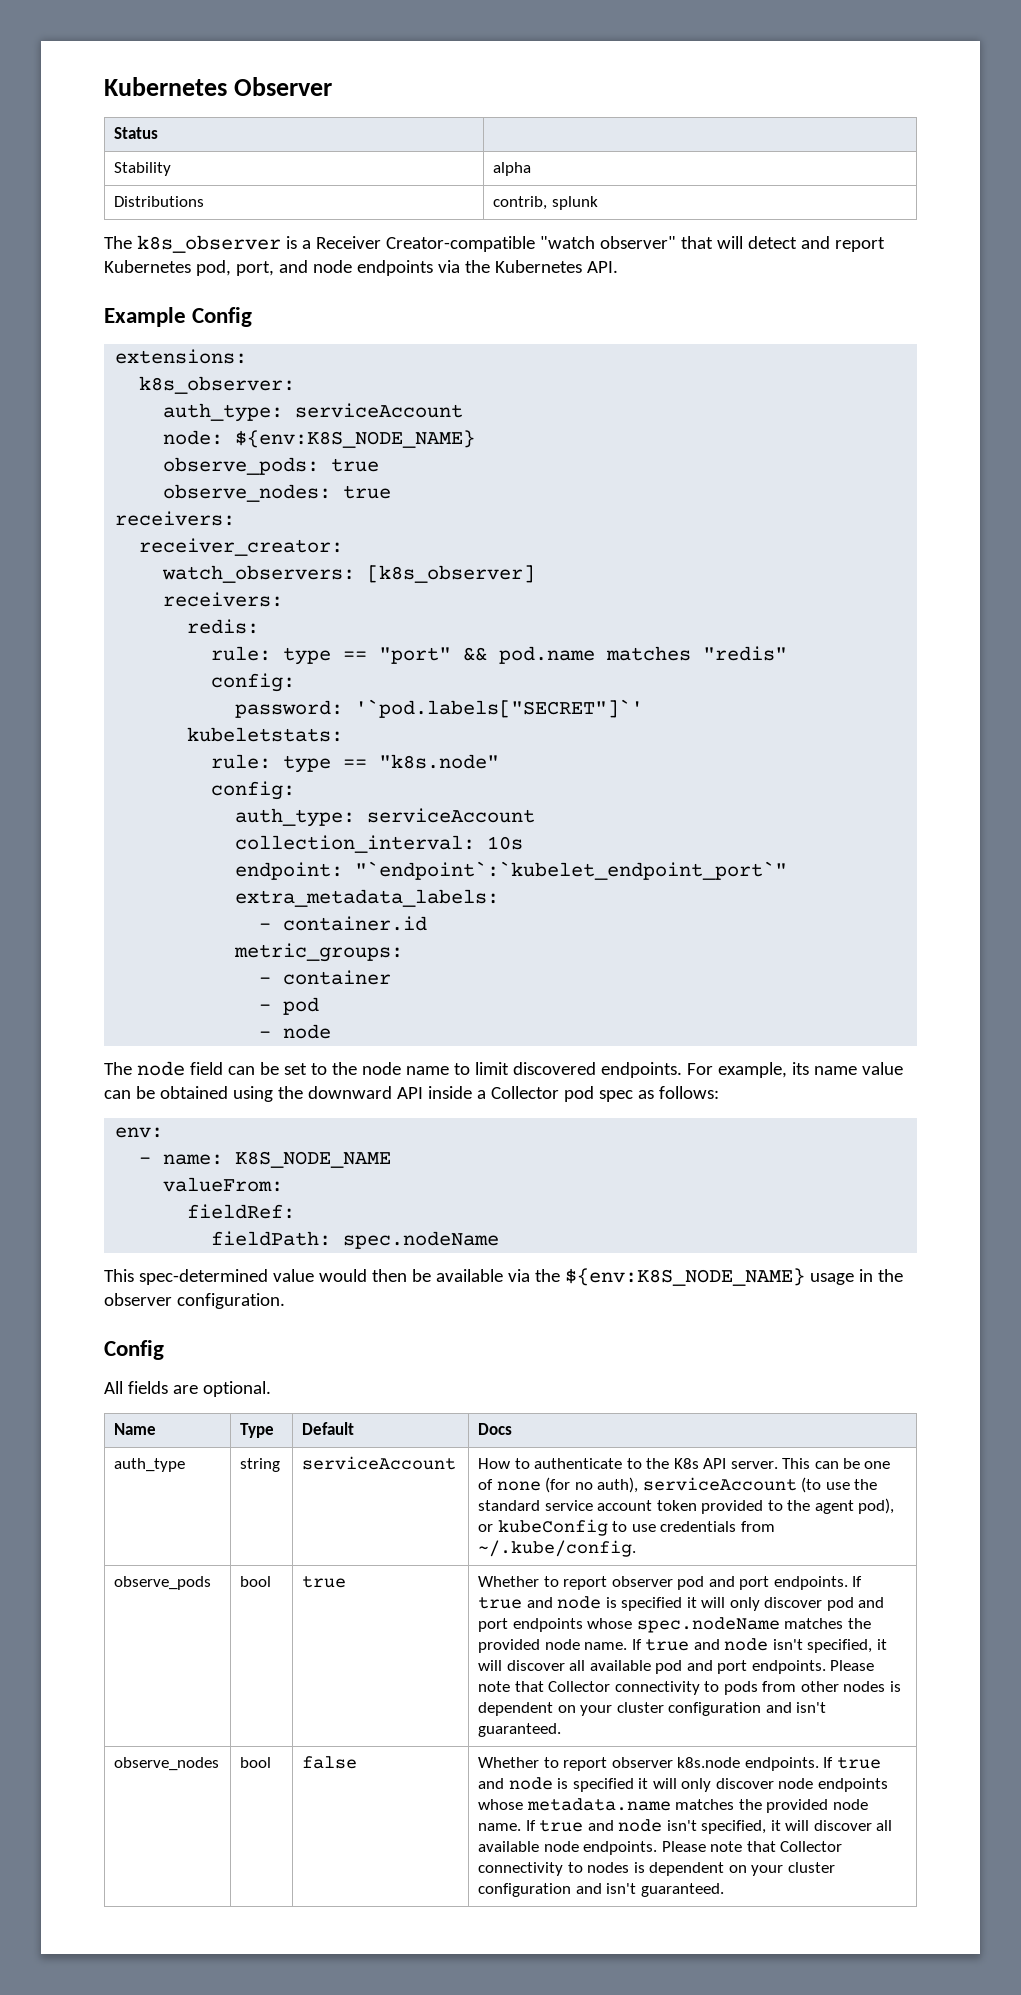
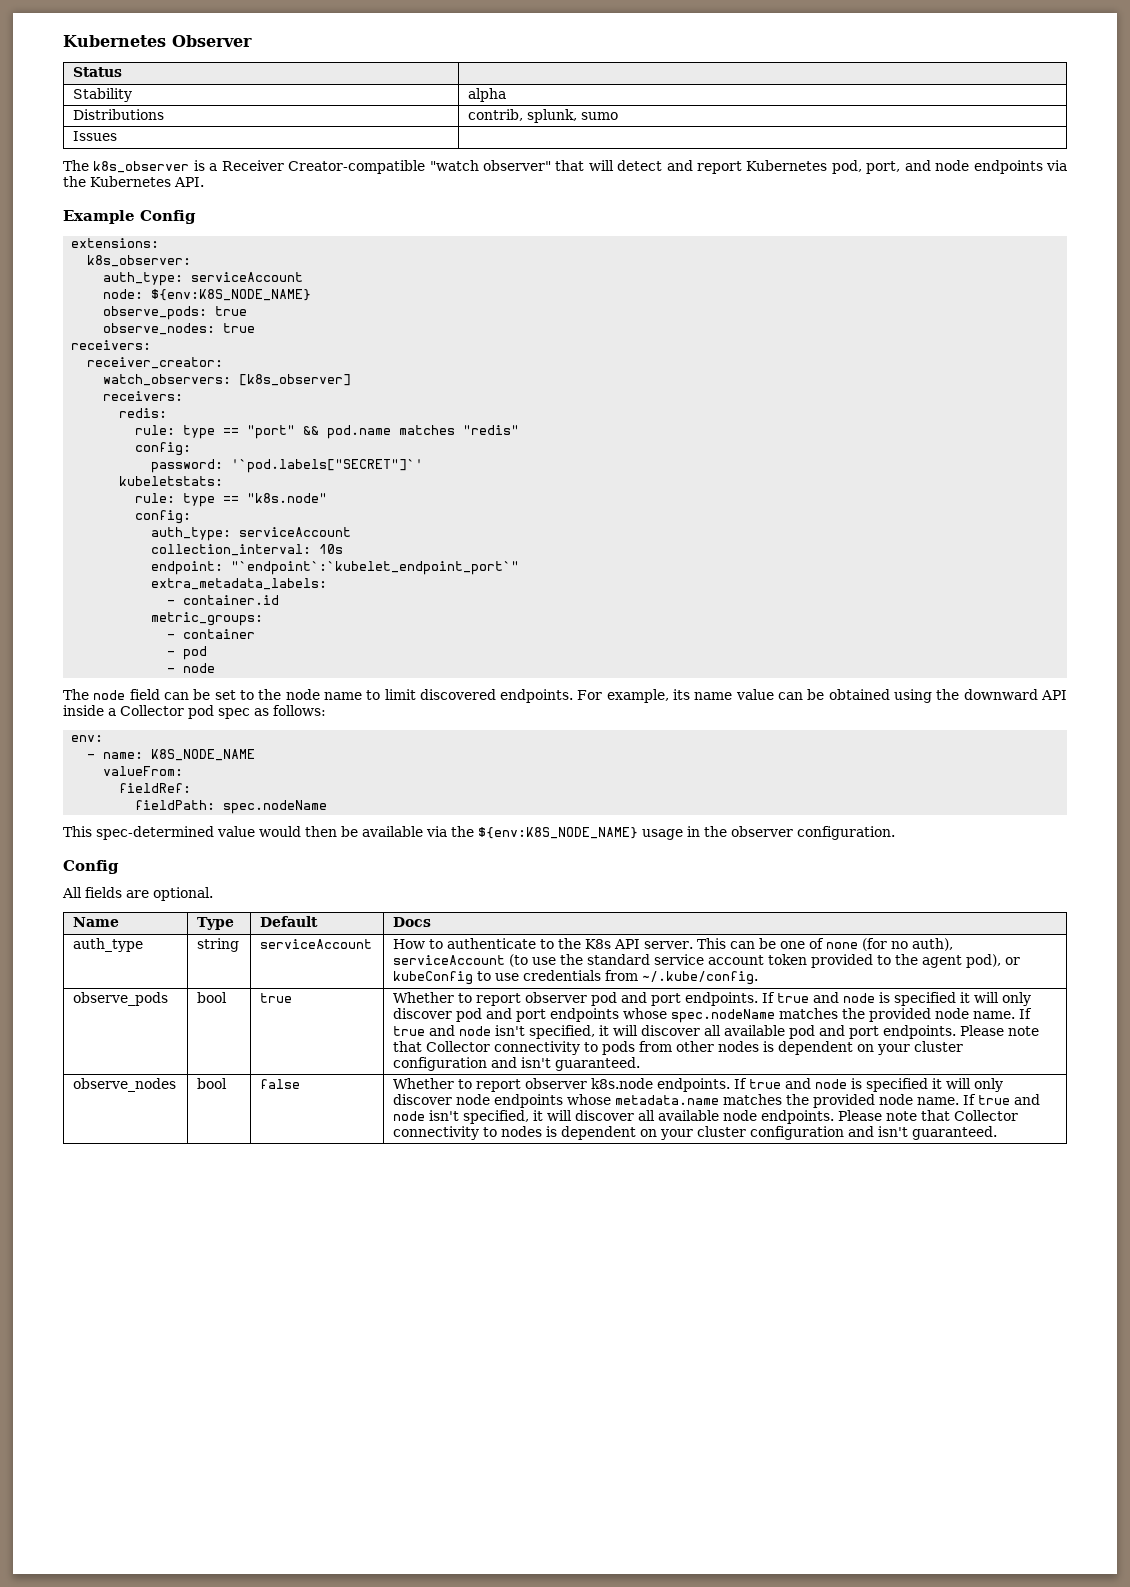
- Distributions | contrib, splunk
+ Distributions | contrib, splunk, sumo
+ Issues |

